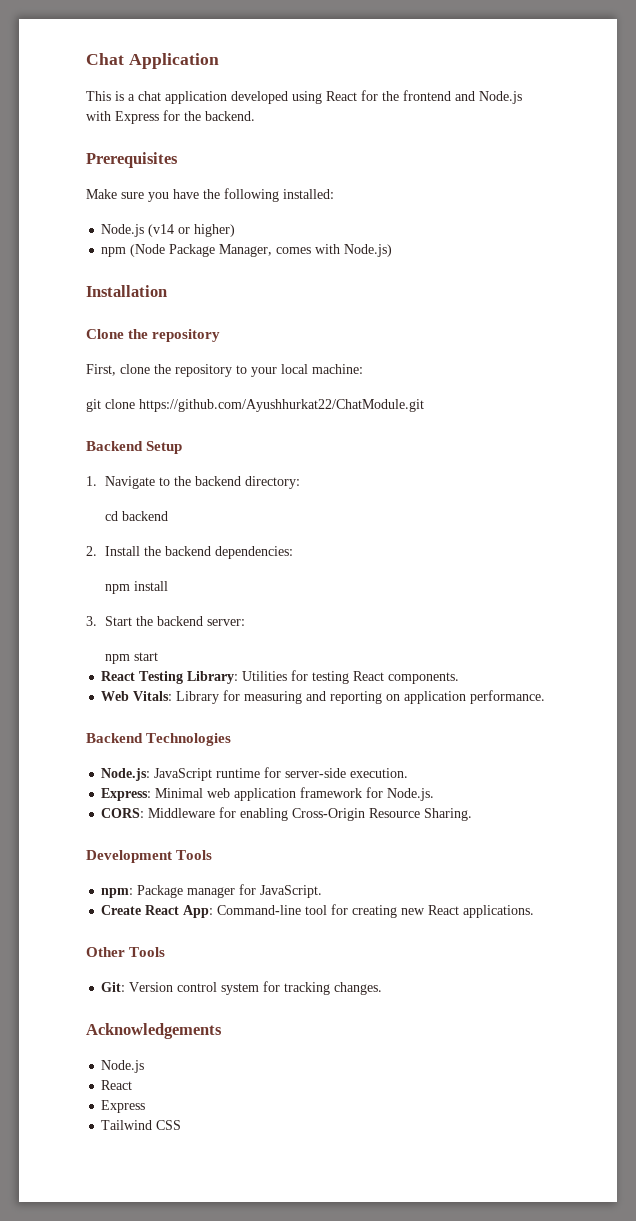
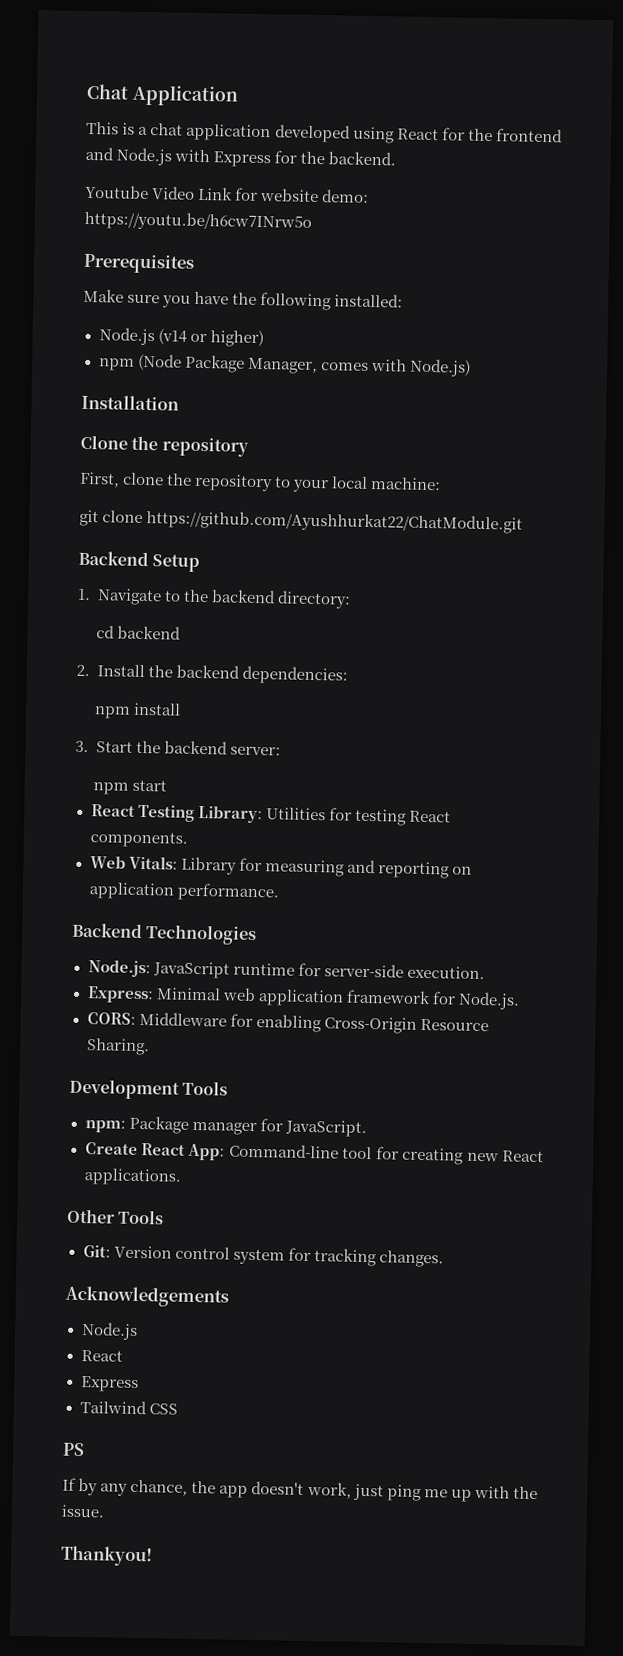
+ Youtube Video Link for website demo: https://youtu.be/h6cw7INrw5o
+ PS
+ If by any chance, the app doesn't work, just ping me up with the issue.
+ Thankyou!

